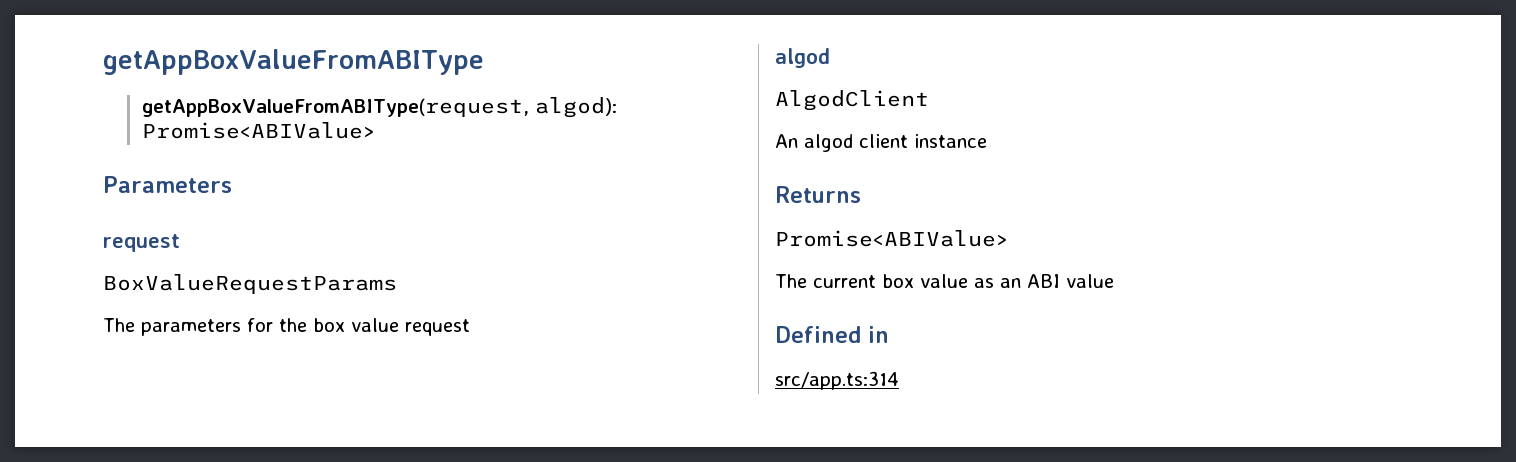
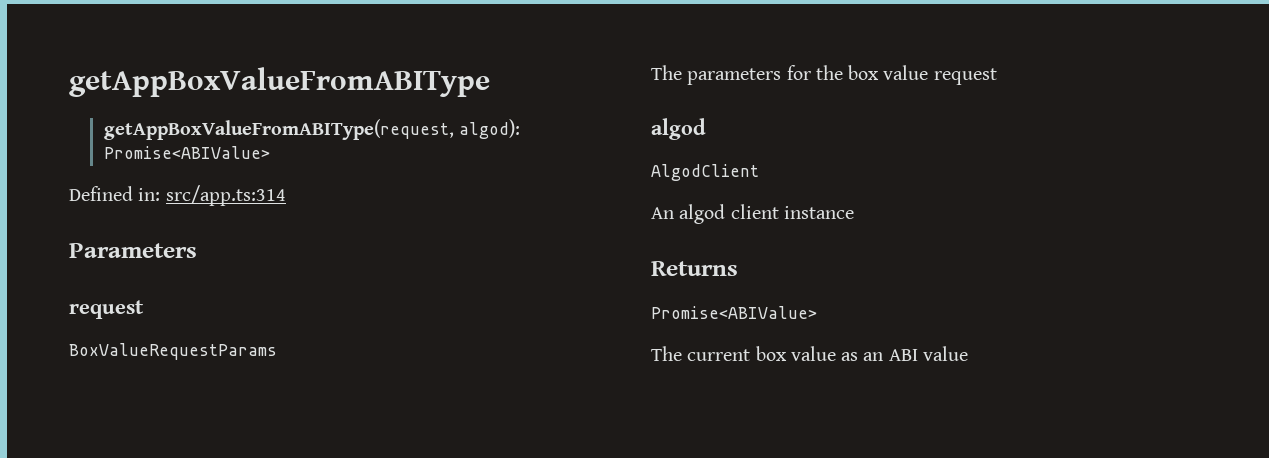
+ Defined in: src/app.ts:314
- Defined in
- src/app.ts:314

